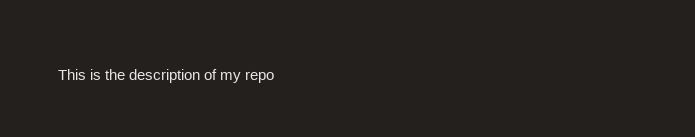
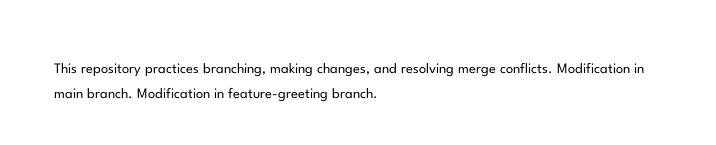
- This is the description of my repo
+ This repository practices branching, making changes, and resolving merge conflicts. Modification in main branch. Modification in feature-greeting branch.

